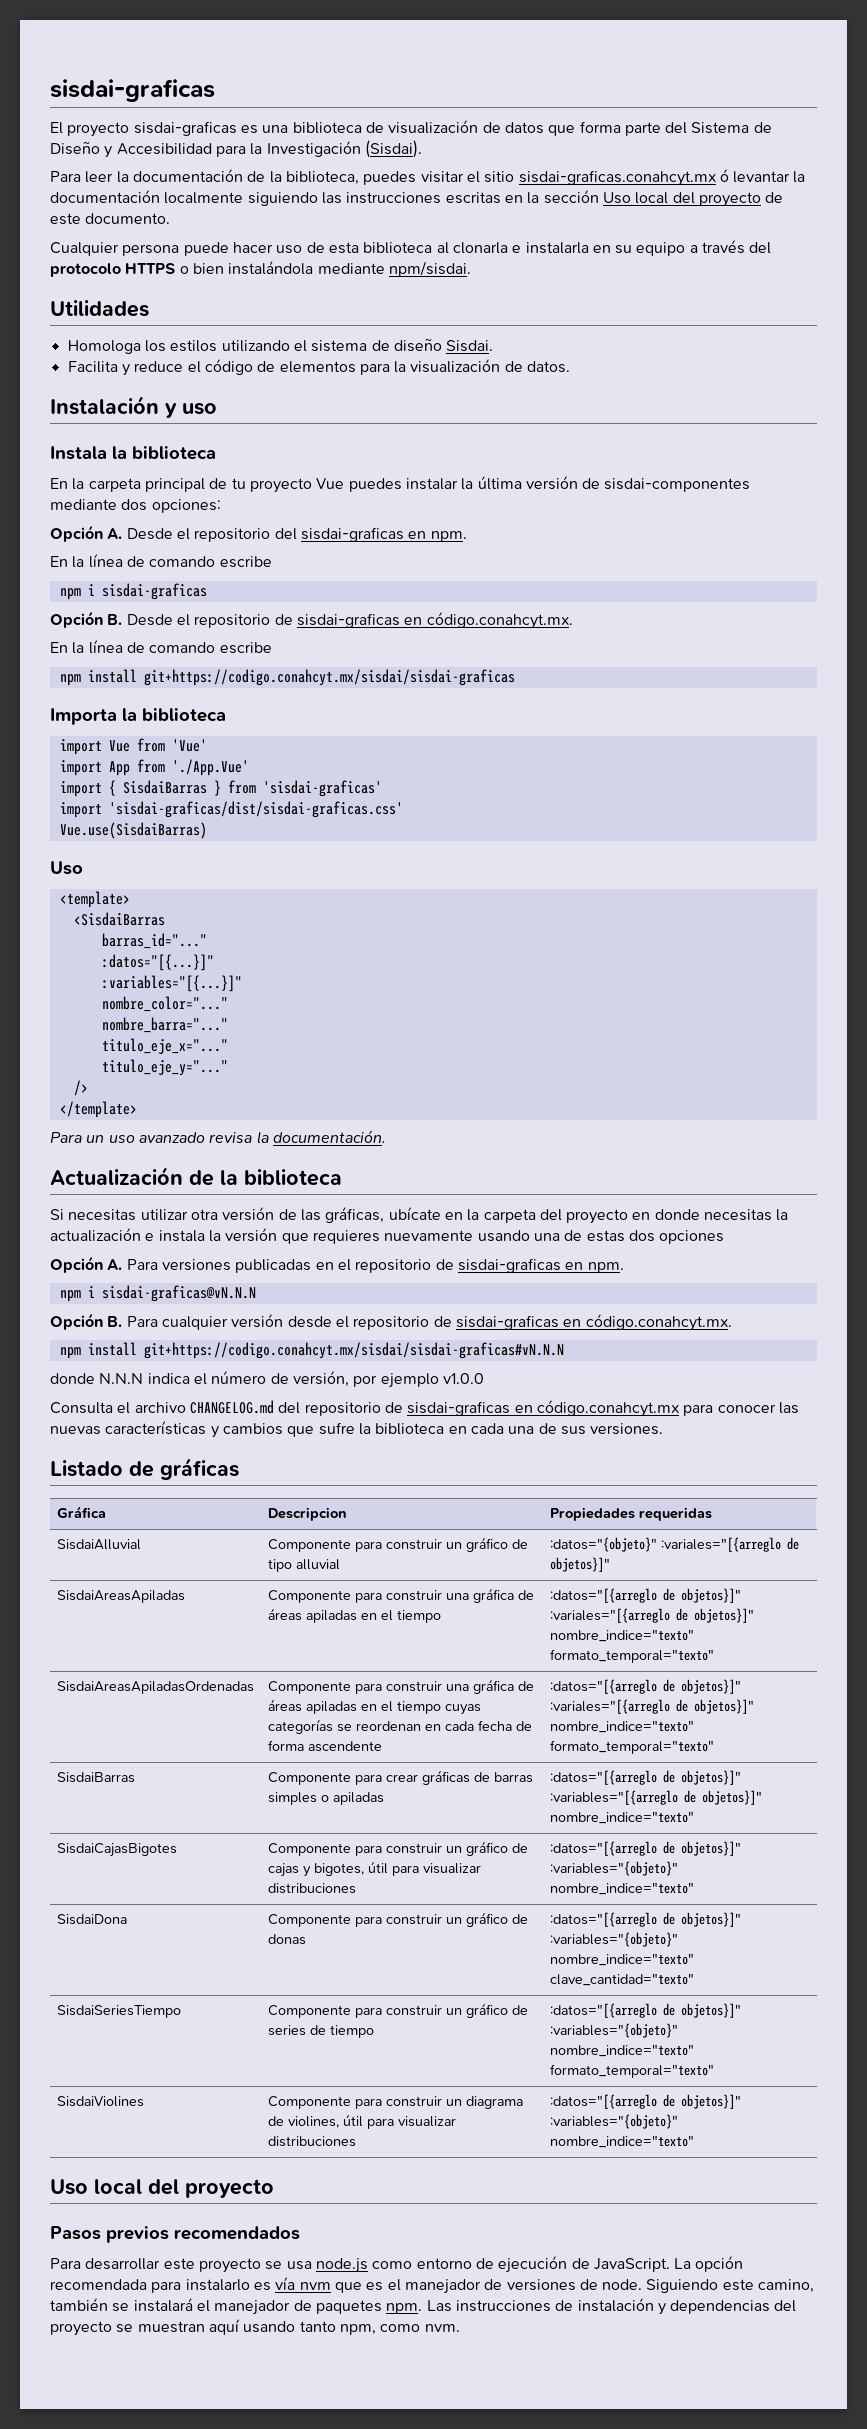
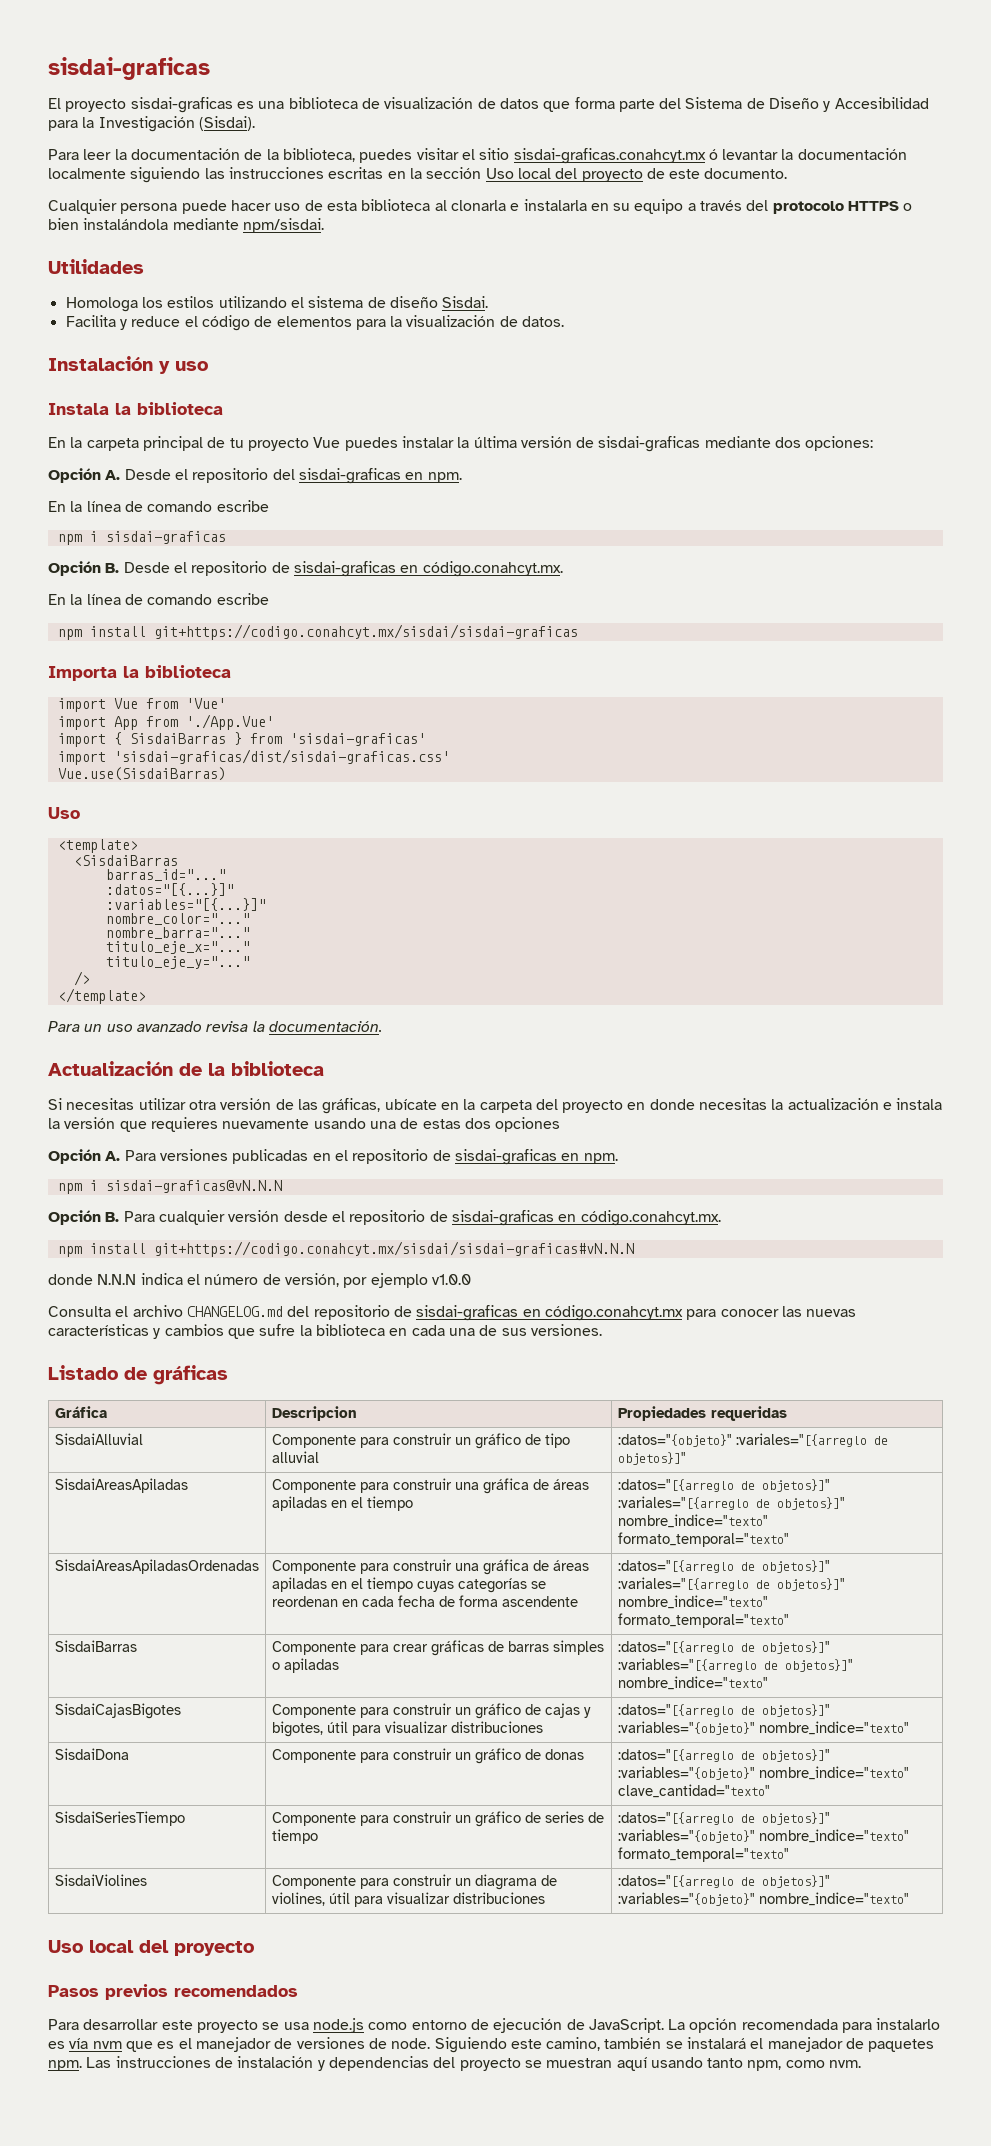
- En la carpeta principal de tu proyecto Vue puedes instalar la última versión de sisdai-componentes mediante dos opciones:
+ En la carpeta principal de tu proyecto Vue puedes instalar la última versión de sisdai-graficas mediante dos opciones:

